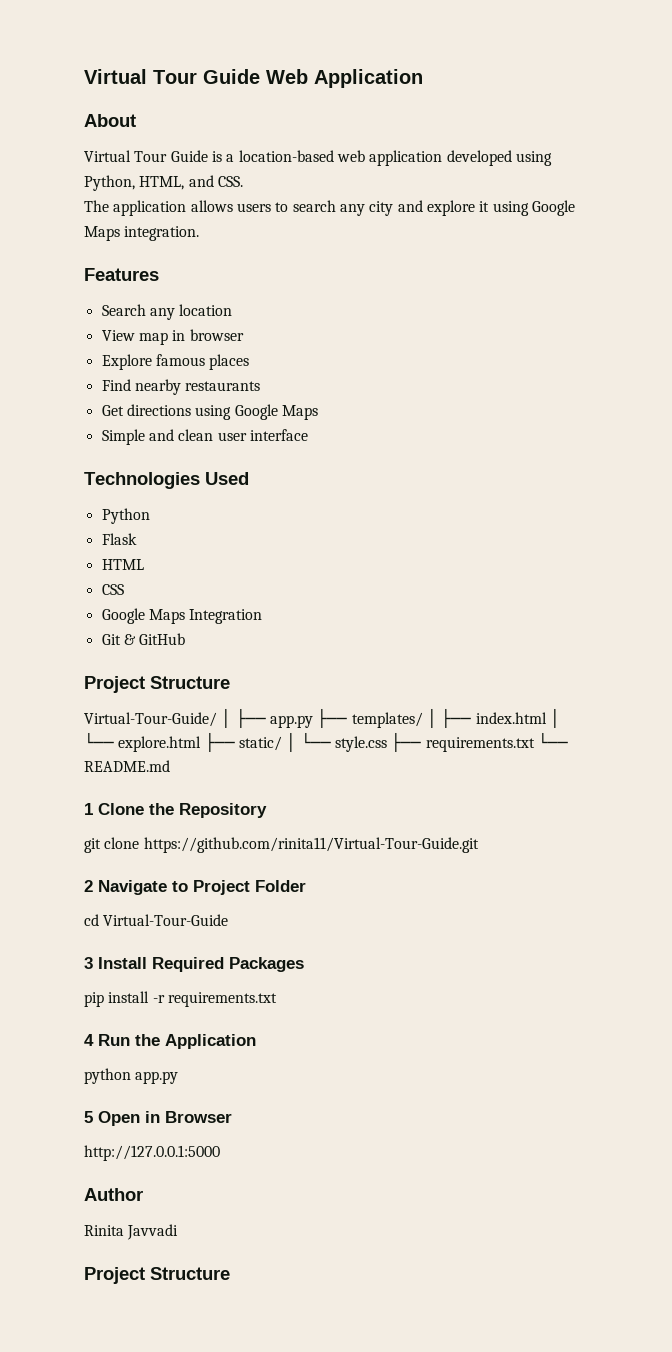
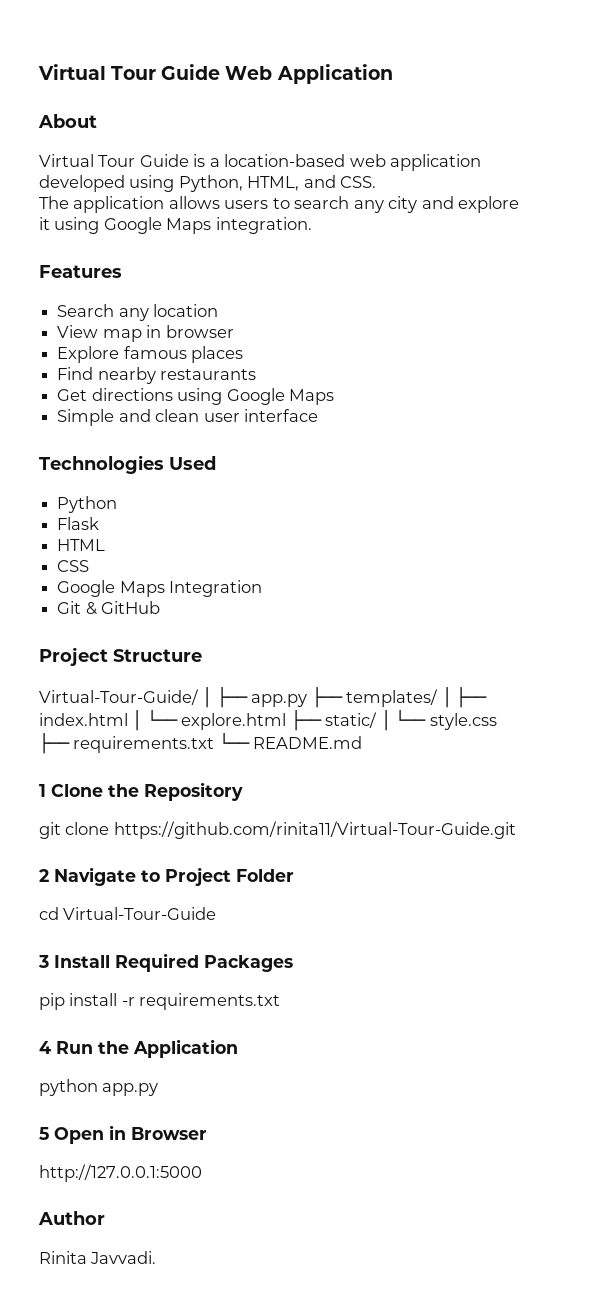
- Rinita Javvadi
- Project Structure
+ Rinita Javvadi.

